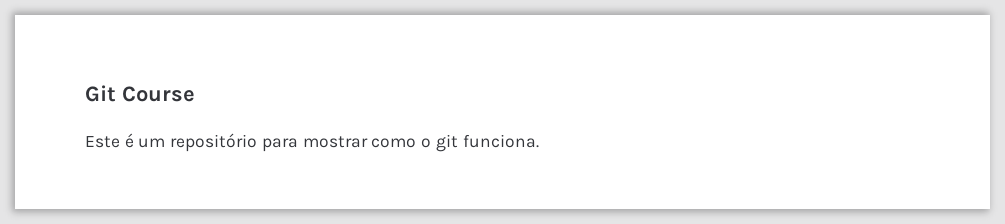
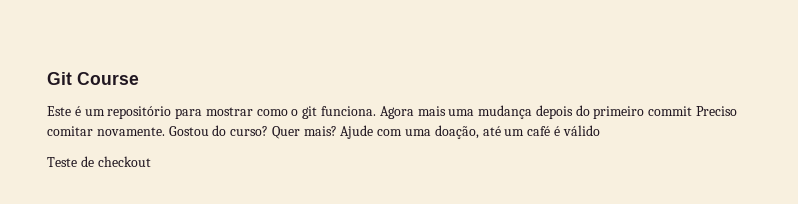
+ Agora mais uma mudança depois do primeiro commit Preciso comitar novamente. Gostou do curso? Quer mais? Ajude com uma doação, até um café é válido
+ Teste de checkout

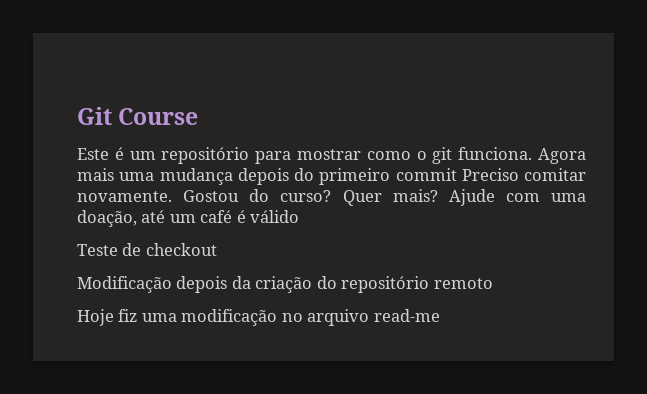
+ Modificação depois da criação do repositório remoto
+ Hoje fiz uma modificação no arquivo read-me

